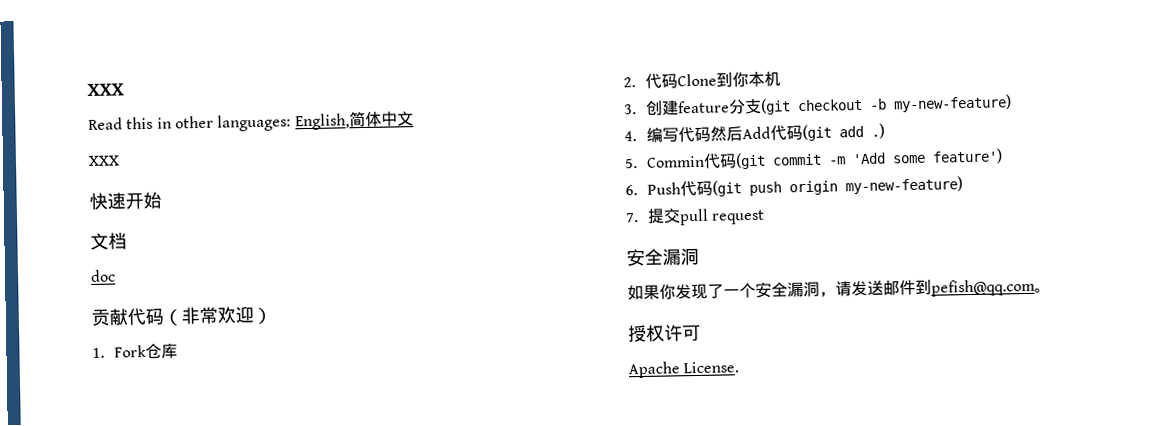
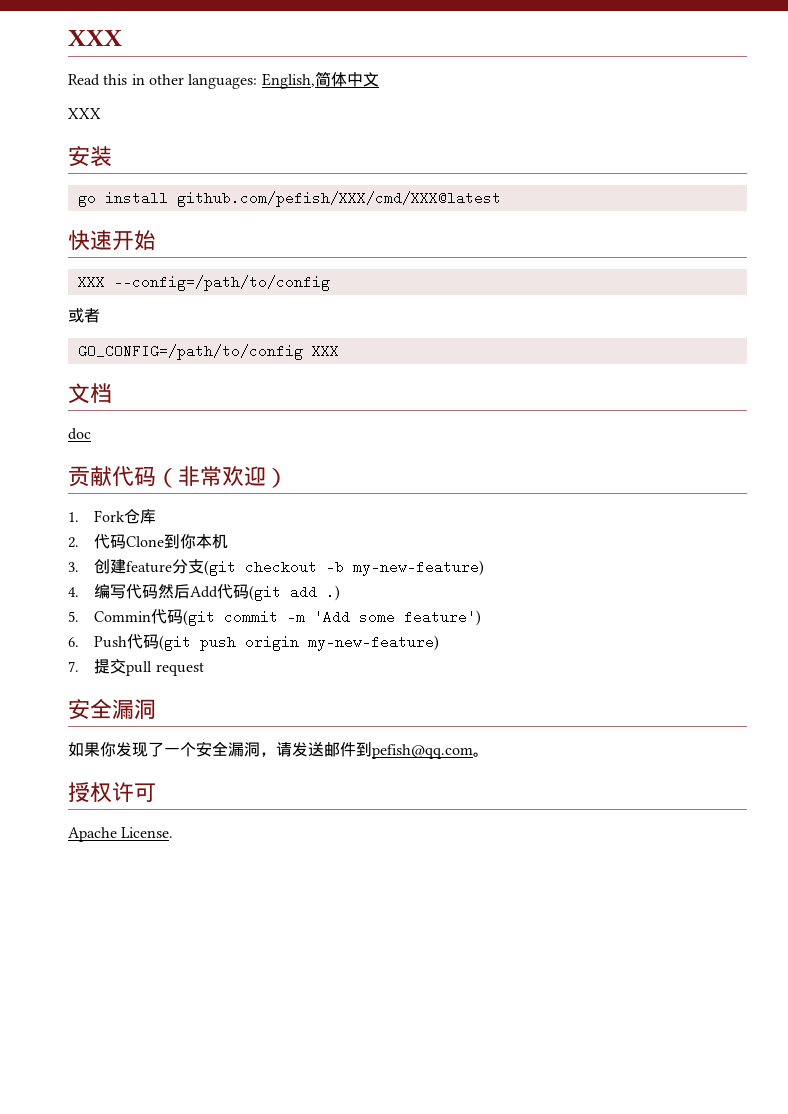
+ 安装
+ go install github.com/pefish/XXX/cmd/XXX@latest
  快速开始
+ XXX --config=/path/to/config
+ 或者
+ GO_CONFIG=/path/to/config XXX

